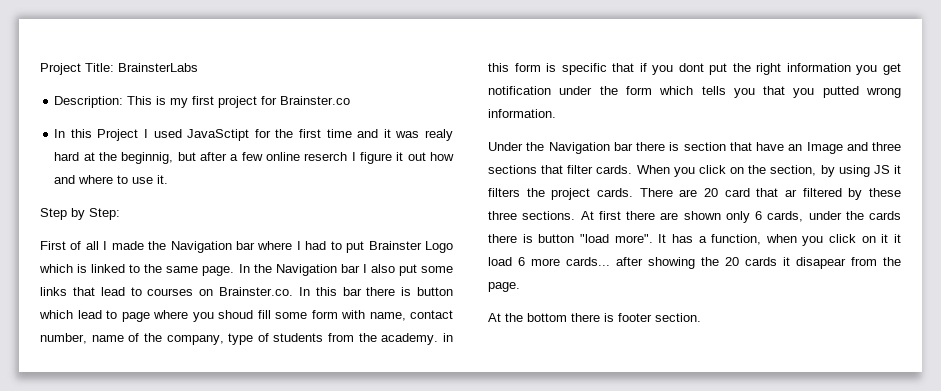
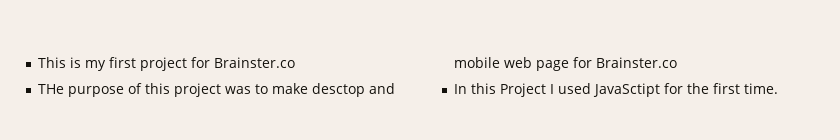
- Project Title: BrainsterLabs
- Description: This is my first project for Brainster.co
+ This is my first project for Brainster.co
+ THe purpose of this project was to make desctop and mobile web page for Brainster.co
- In this Project I used JavaSctipt for the first time and it was realy hard at the beginnig, but after a few online reserch I figure it out how and where to use it.
- Step by Step:
- First of all I made the Navigation bar where I had to put Brainster Logo which is linked to the same page. In the Navigation bar I also put some links that lead to courses on Brainster.co. In this bar there is button which lead to page where you shoud fill some form with name, contact number, name of the company, type of students from the academy. in this form is specific that if you dont put the right information you get notification under the form which tells you that you putted wrong information.
- Under the Navigation bar there is section that have an Image and three sections that filter cards. When you click on the section, by using JS it filters the project cards. There are 20 card that ar filtered by these three sections. At first there are shown only 6 cards, under the cards there is button "load more". It has a function, when you click on it it load 6 more cards... after showing the 20 cards it disapear from the page.
- At the bottom there is footer section.
+ In this Project I used JavaSctipt for the first time.

